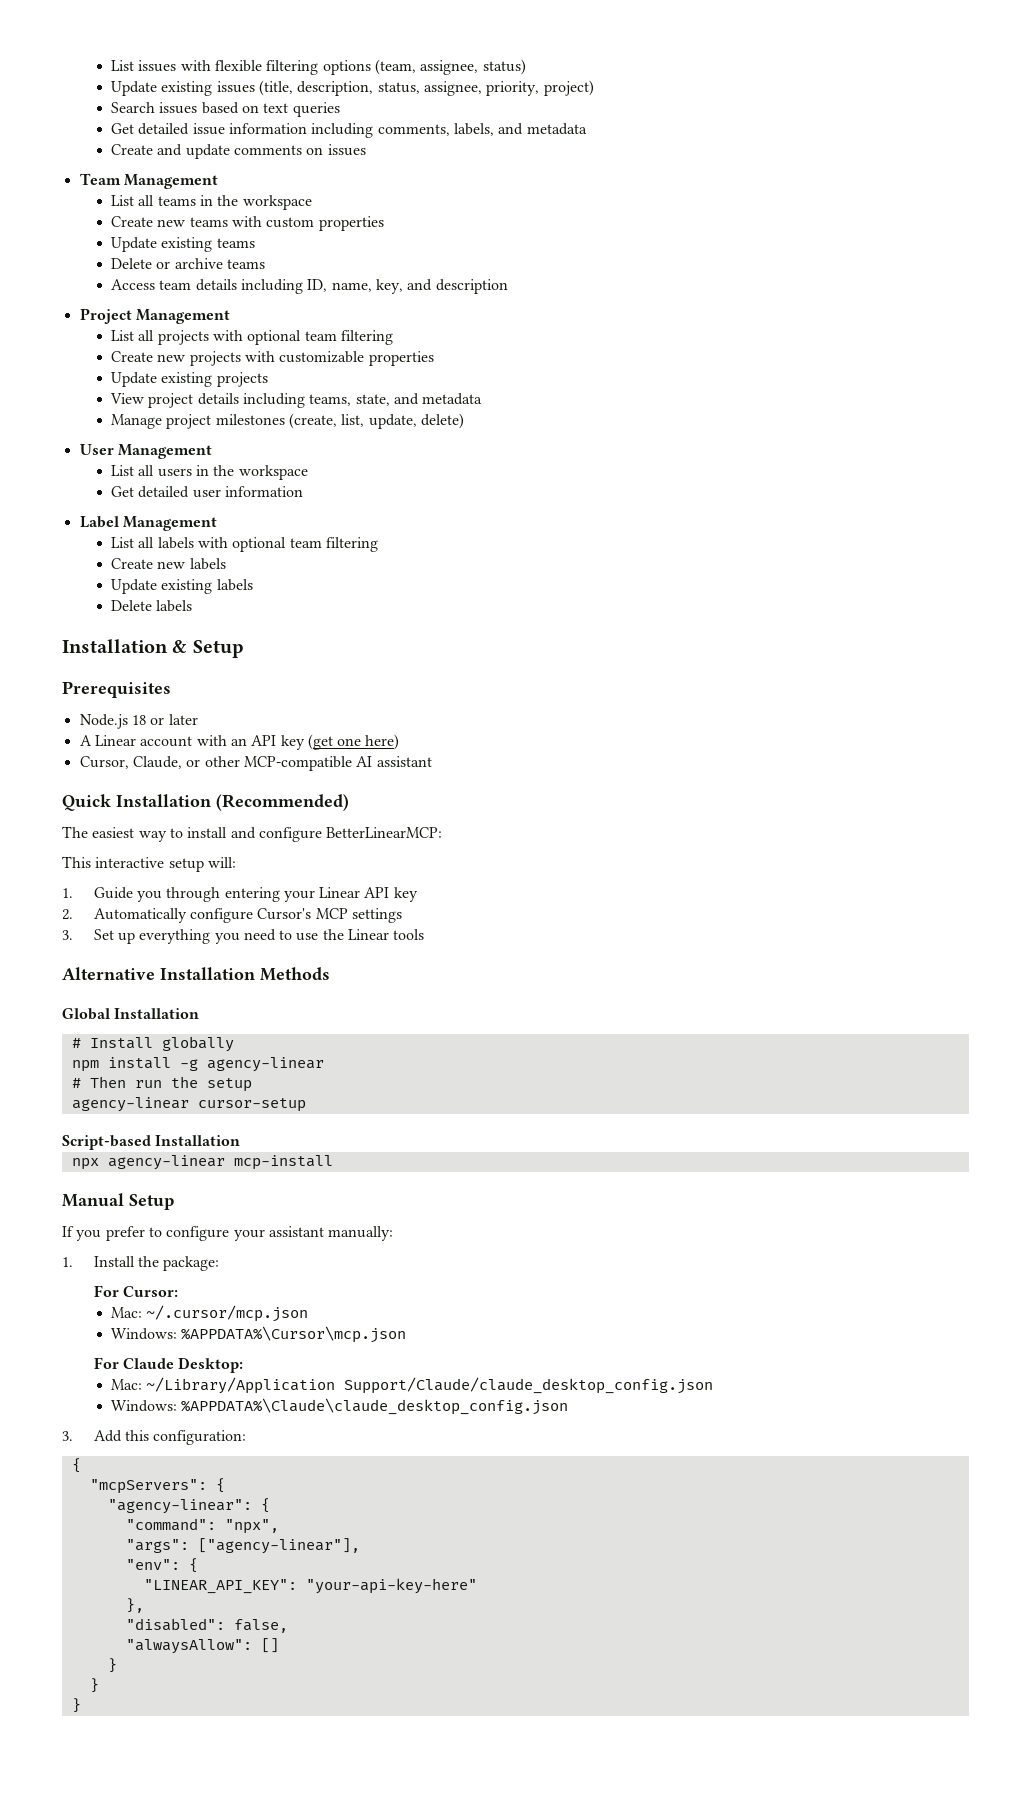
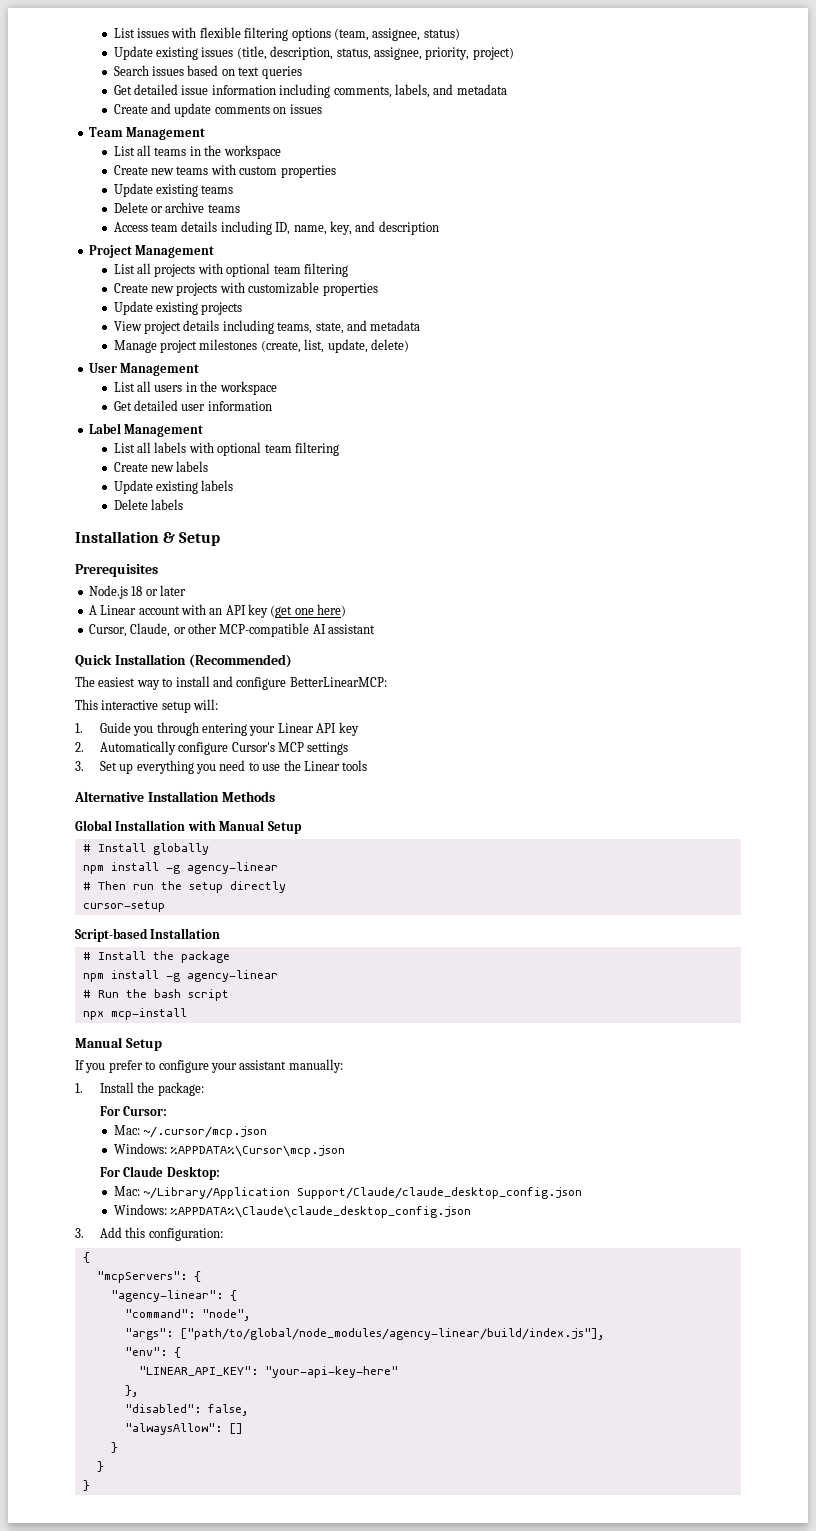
- Global Installation
+ Global Installation with Manual Setup
- # Then run the setup
- agency-linear cursor-setup
+ # Then run the setup directly
+ cursor-setup
+ # Install the package
+ npm install -g agency-linear
+ # Run the bash script
- npx agency-linear mcp-install
+ npx mcp-install
- "command": "npx",
+ "command": "node",
- "args": ["agency-linear"],
+ "args": ["path/to/global/node_modules/agency-linear/build/index.js"],

